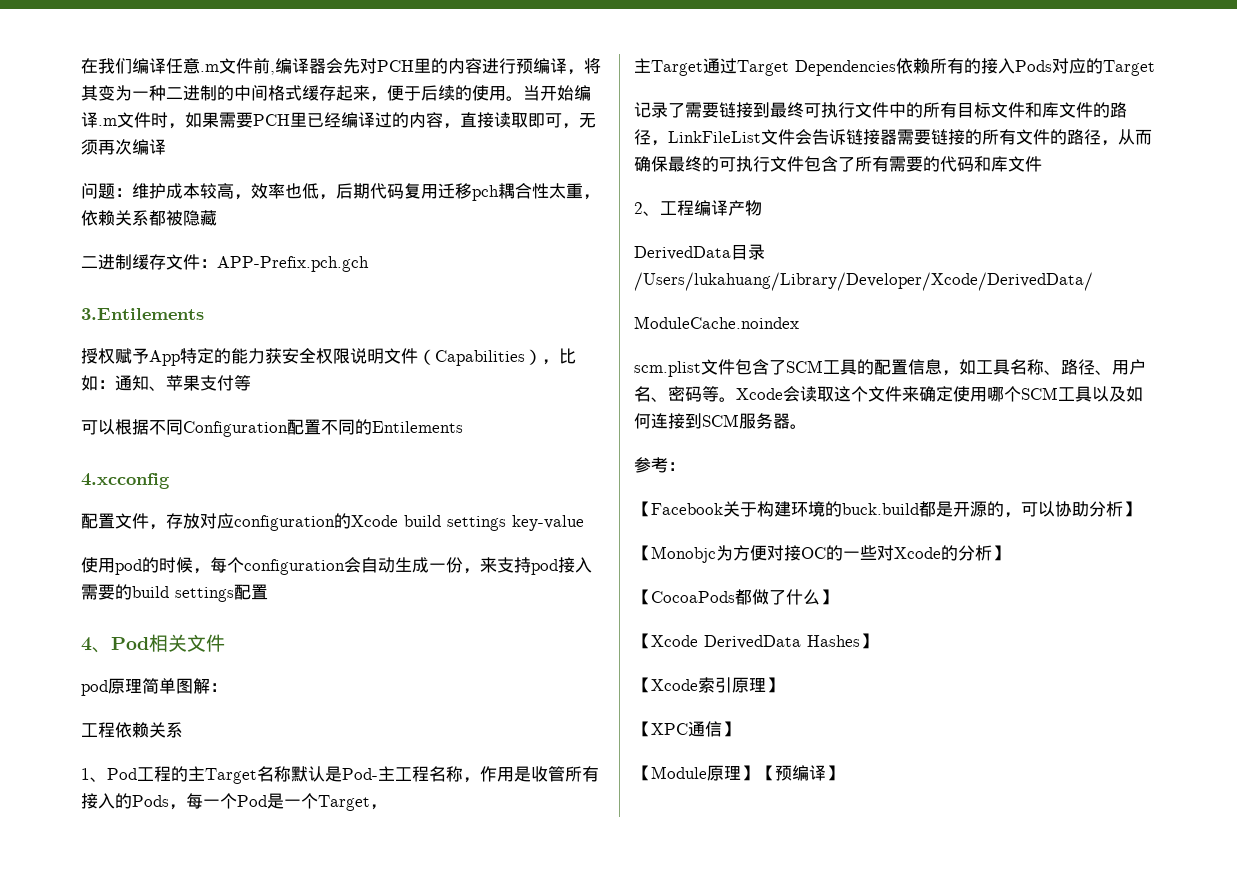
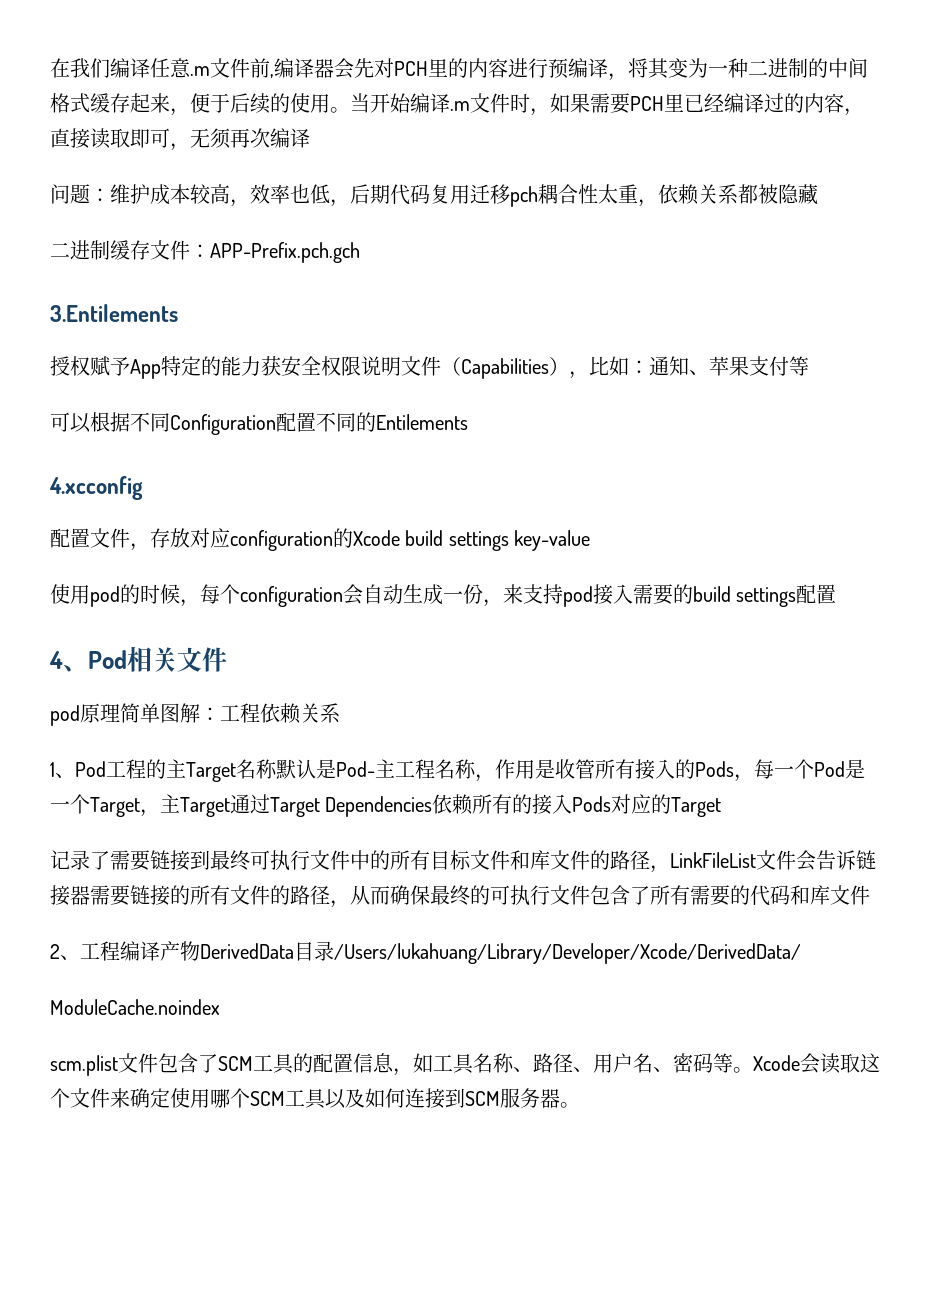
- pod原理简单图解：
- 工程依赖关系
+ pod原理简单图解：工程依赖关系
- 1、Pod工程的主Target名称默认是Pod-主工程名称，作用是收管所有接入的Pods，每一个Pod是一个Target，
- 主Target通过Target Dependencies依赖所有的接入Pods对应的Target
+ 1、Pod工程的主Target名称默认是Pod-主工程名称，作用是收管所有接入的Pods，每一个Pod是一个Target，主Target通过Target Dependencies依赖所有的接入Pods对应的Target
- 2、工程编译产物
- DerivedData目录/Users/lukahuang/Library/Developer/Xcode/DerivedData/
+ 2、工程编译产物DerivedData目录/Users/lukahuang/Library/Developer/Xcode/DerivedData/
- 参考：
- 【Facebook关于构建环境的buck.build都是开源的，可以协助分析】
- 【Monobjc为方便对接OC的一些对Xcode的分析】
- 【CocoaPods都做了什么】
- 【Xcode DerivedData Hashes】
- 【Xcode索引原理】
- 【XPC通信】
- 【Module原理】【预编译】

